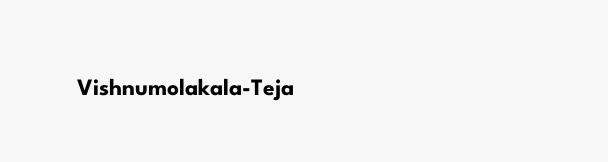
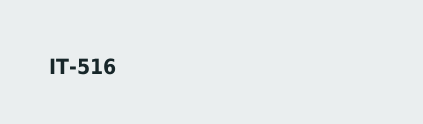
- Vishnumolakala-Teja
+ IT-516

